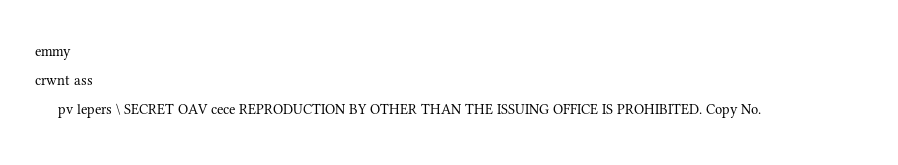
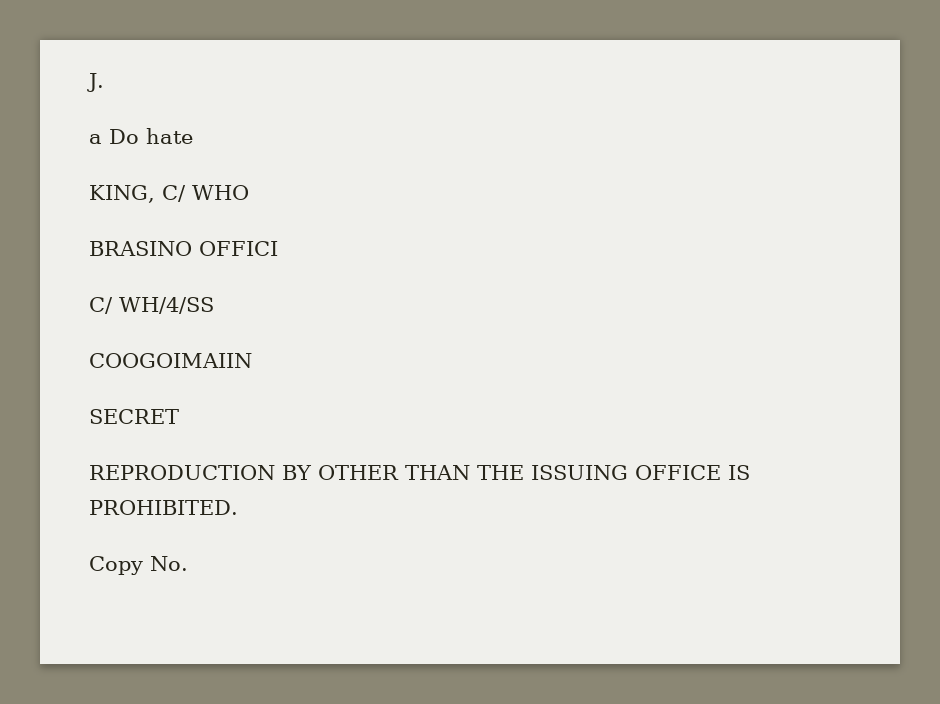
- emmy
- crwnt ass
- pv lepers \ SECRET OAV cece REPRODUCTION BY OTHER THAN THE ISSUING OFFICE IS PROHIBITED. Copy No.
+ J.
+ a Do hate
+ KING, C/ WHO
+ BRASINO OFFICI
+ C/ WH/4/SS
+ COOGOIMAIIN
+ SECRET
+ REPRODUCTION BY OTHER THAN THE ISSUING OFFICE IS PROHIBITED.
+ Copy No.

